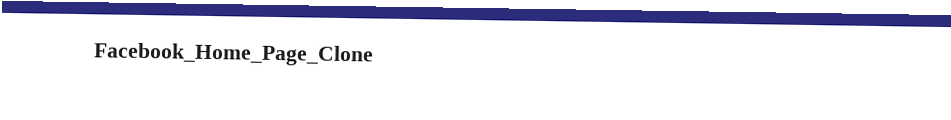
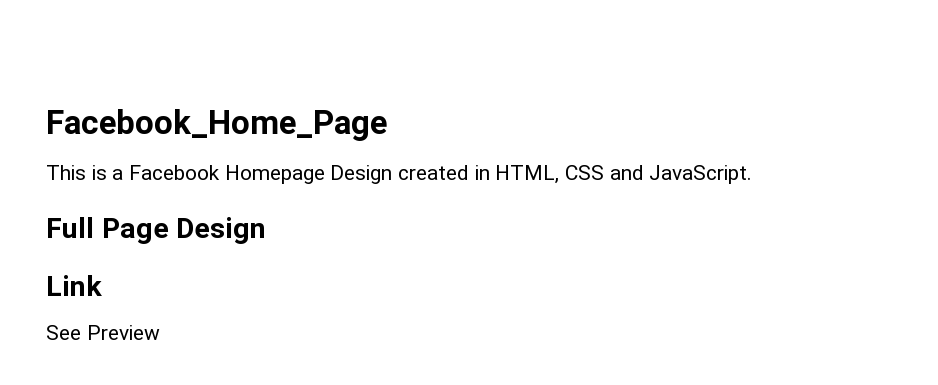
- Facebook_Home_Page_Clone
+ Facebook_Home_Page
+ This is a Facebook Homepage Design created in HTML, CSS and JavaScript.
+ Full Page Design
+ Link
+ See Preview

